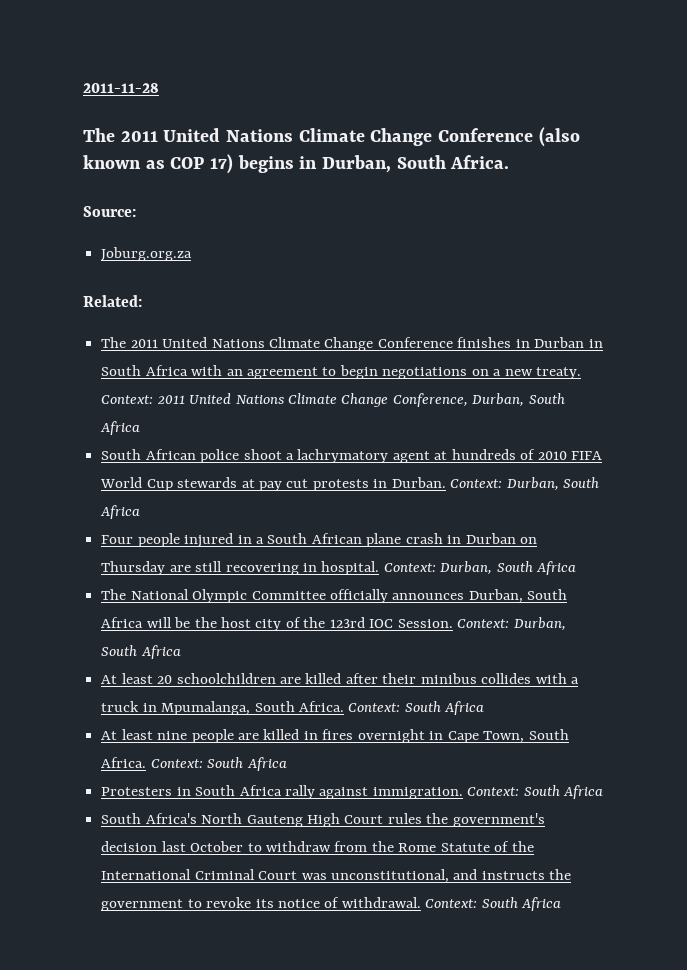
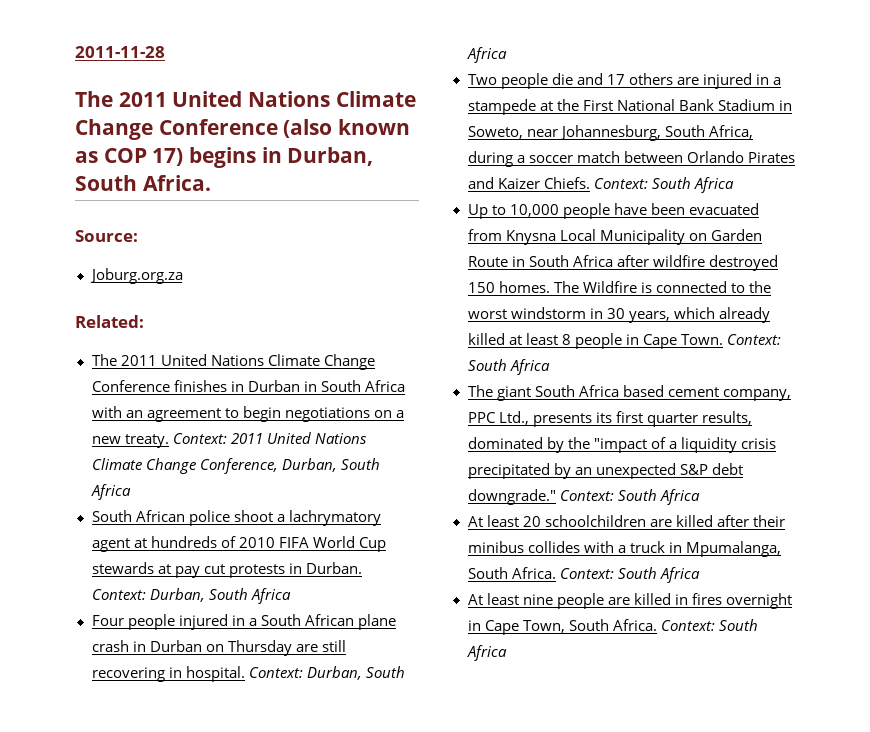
- The National Olympic Committee officially announces Durban, South Africa will be the host city of the 123rd IOC Session. Context: Durban, South Africa
+ Two people die and 17 others are injured in a stampede at the First National Bank Stadium in Soweto, near Johannesburg, South Africa, during a soccer match between Orlando Pirates and Kaizer Chiefs. Context: South Africa
+ Up to 10,000 people have been evacuated from Knysna Local Municipality on Garden Route in South Africa after wildfire destroyed 150 homes. The Wildfire is connected to the worst windstorm in 30 years, which already killed at least 8 people in Cape Town. Context: South Africa
+ The giant South Africa based cement company, PPC Ltd., presents its first quarter results, dominated by the "impact of a liquidity crisis precipitated by an unexpected S&P debt downgrade." Context: South Africa
- Protesters in South Africa rally against immigration. Context: South Africa
- South Africa's North Gauteng High Court rules the government's decision last October to withdraw from the Rome Statute of the International Criminal Court was unconstitutional, and instructs the government to revoke its notice of withdrawal. Context: South Africa

